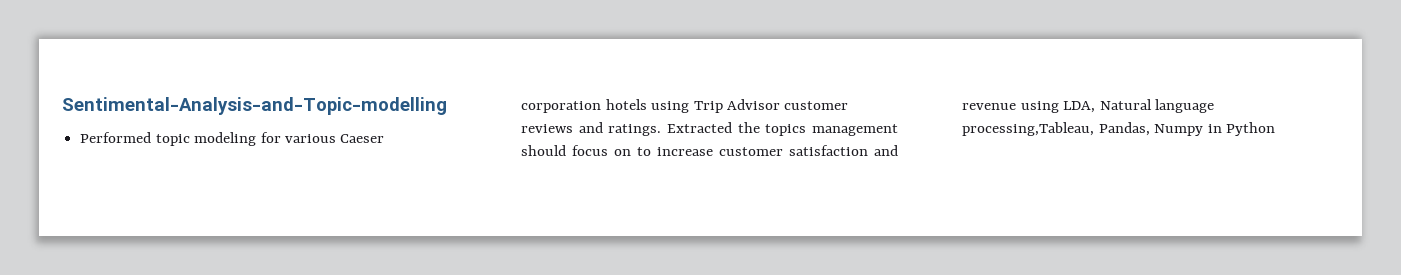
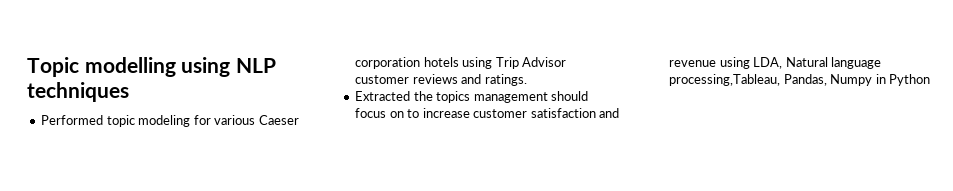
- Sentimental-Analysis-and-Topic-modelling
+ Topic modelling using NLP techniques
- Performed topic modeling for various Caeser corporation hotels using Trip Advisor customer reviews and ratings. Extracted the topics management should focus on to increase customer satisfaction and revenue using LDA, Natural language processing,Tableau, Pandas, Numpy in Python
+ Performed topic modeling for various Caeser corporation hotels using Trip Advisor customer reviews and ratings.
+ Extracted the topics management should focus on to increase customer satisfaction and revenue using LDA, Natural language processing,Tableau, Pandas, Numpy in Python

